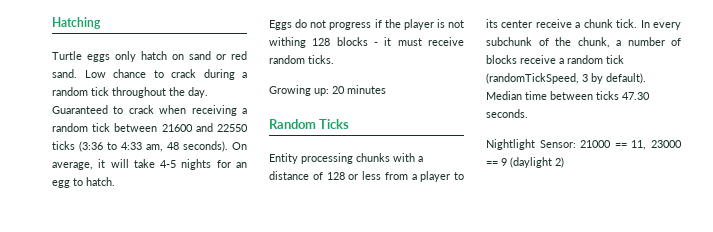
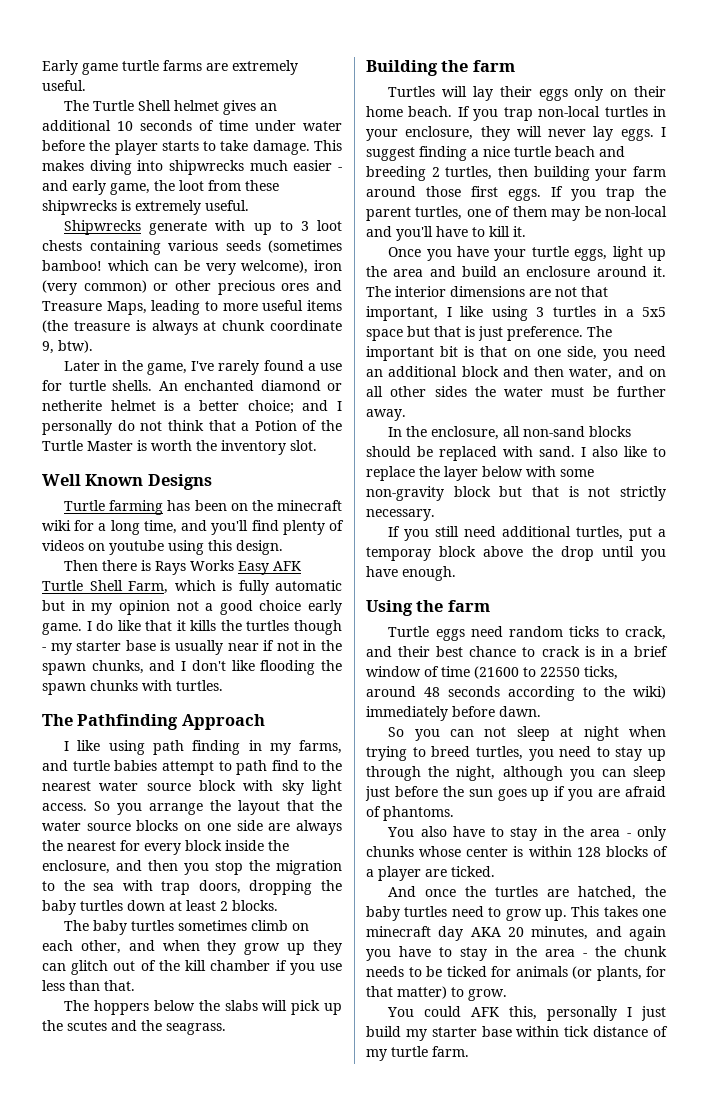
- Hatching
- Turtle eggs only hatch on sand or red sand. Low chance to crack during a random tick throughout the day. Guaranteed to crack when receiving a random tick between 21600 and 22550 ticks (3:36 to 4:33 am, 48 seconds). On average, it will take 4-5 nights for an egg to hatch.
- Eggs do not progress if the player is not withing 128 blocks - it must receive random ticks.
- Growing up: 20 minutes
- Random Ticks
- Entity processing chunks with a distance of 128 or less from a player to its center receive a chunk tick. In every subchunk of the chunk, a number of blocks receive a random tick (randomTickSpeed, 3 by default). Median time between ticks 47.30 seconds.
- Nightlight Sensor: 21000 == 11, 23000 == 9 (daylight 2)
+ Early game turtle farms are extremely useful.
+ The Turtle Shell helmet gives an additional 10 seconds of time under water before the player starts to take damage. This makes diving into shipwrecks much easier - and early game, the loot from these shipwrecks is extremely useful.
+ Shipwrecks generate with up to 3 loot chests containing various seeds (sometimes bamboo! which can be very welcome), iron (very common) or other precious ores and Treasure Maps, leading to more useful items (the treasure is always at chunk coordinate 9, btw).
+ Later in the game, I've rarely found a use for turtle shells. An enchanted diamond or netherite helmet is a better choice; and I personally do not think that a Potion of the Turtle Master is worth the inventory slot.
+ Well Known Designs
+ Turtle farming has been on the minecraft wiki for a long time, and you'll find plenty of videos on youtube using this design.
+ Then there is Rays Works Easy AFK Turtle Shell Farm, which is fully automatic but in my opinion not a good choice early game. I do like that it kills the turtles though - my starter base is usually near if not in the spawn chunks, and I don't like flooding the spawn chunks with turtles.
+ The Pathfinding Approach
+ I like using path finding in my farms, and turtle babies attempt to path find to the nearest water source block with sky light access. So you arrange the layout that the water source blocks on one side are always the nearest for every block inside the enclosure, and then you stop the migration to the sea with trap doors, dropping the baby turtles down at least 2 blocks.
+ The baby turtles sometimes climb on each other, and when they grow up they can glitch out of the kill chamber if you use less than that.
+ The hoppers below the slabs will pick up the scutes and the seagrass.
+ Building the farm
+ Turtles will lay their eggs only on their home beach. If you trap non-local turtles in your enclosure, they will never lay eggs. I suggest finding a nice turtle beach and breeding 2 turtles, then building your farm around those first eggs. If you trap the parent turtles, one of them may be non-local and you'll have to kill it.
+ Once you have your turtle eggs, light up the area and build an enclosure around it. The interior dimensions are not that important, I like using 3 turtles in a 5x5 space but that is just preference. The important bit is that on one side, you need an additional block and then water, and on all other sides the water must be further away.
+ In the enclosure, all non-sand blocks should be replaced with sand. I also like to replace the layer below with some non-gravity block but that is not strictly necessary.
+ If you still need additional turtles, put a temporay block above the drop until you have enough.
+ Using the farm
+ Turtle eggs need random ticks to crack, and their best chance to crack is in a brief window of time (21600 to 22550 ticks, around 48 seconds according to the wiki) immediately before dawn.
+ So you can not sleep at night when trying to breed turtles, you need to stay up through the night, although you can sleep just before the sun goes up if you are afraid of phantoms.
+ You also have to stay in the area - only chunks whose center is within 128 blocks of a player are ticked.
+ And once the turtles are hatched, the baby turtles need to grow up. This takes one minecraft day AKA 20 minutes, and again you have to stay in the area - the chunk needs to be ticked for animals (or plants, for that matter) to grow.
+ You could AFK this, personally I just build my starter base within tick distance of my turtle farm.

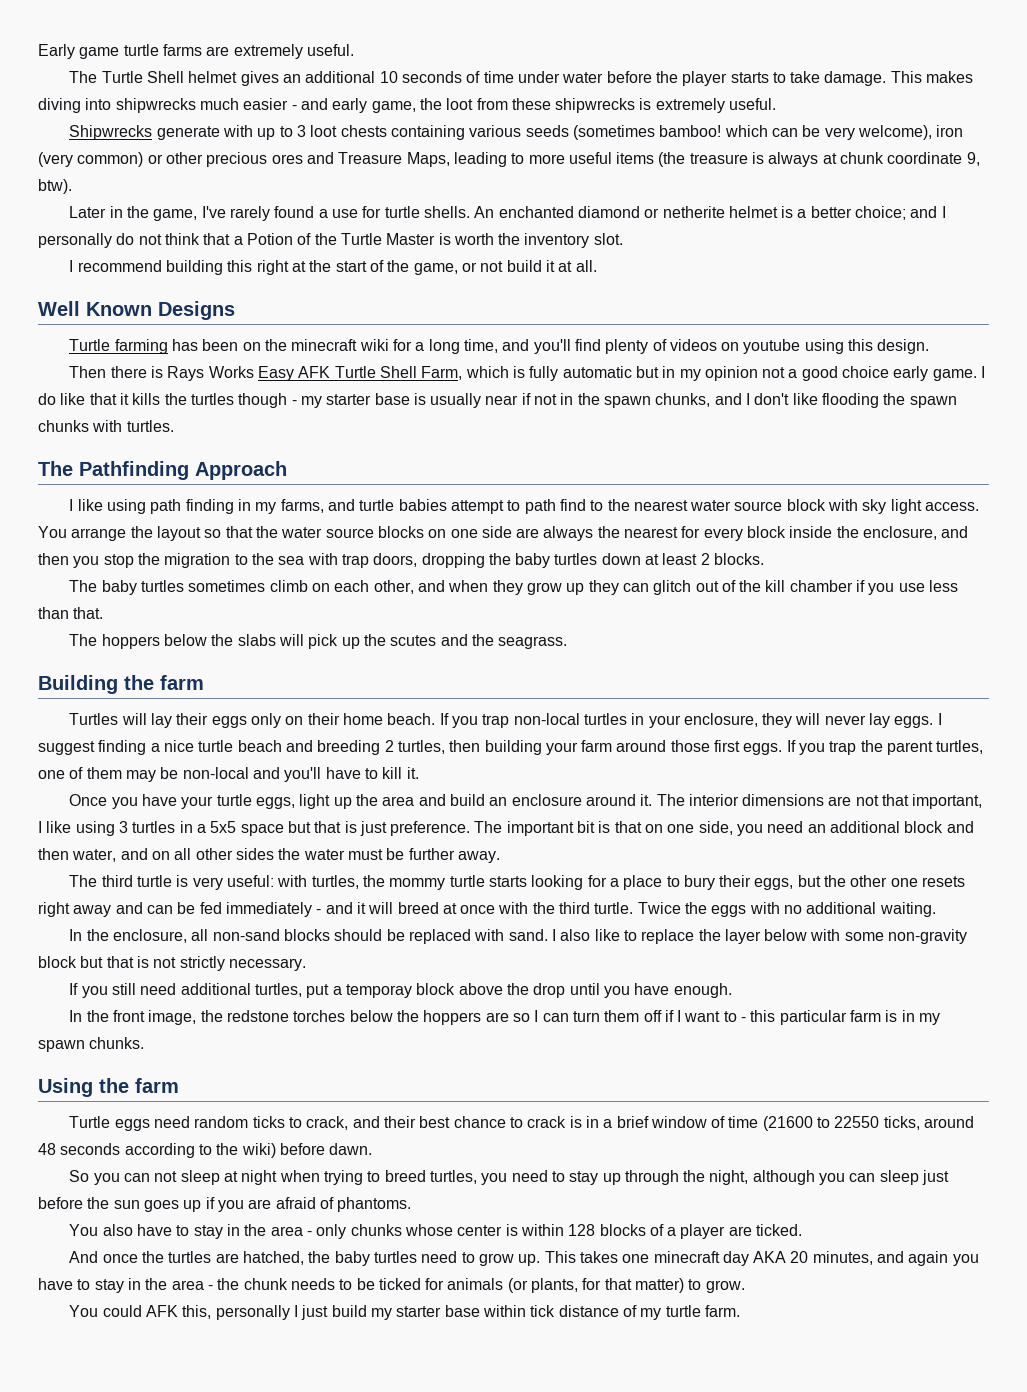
+ I recommend building this right at the start of the game, or not build it at all.
- So you arrange the layout that the water source blocks on one side are always the nearest for every block inside the enclosure, and then you stop the migration to the sea with trap doors, dropping the baby turtles down at least 2 blocks.
+ You arrange the layout so that the water source blocks on one side are always the nearest for every block inside the enclosure, and then you stop the migration to the sea with trap doors, dropping the baby turtles down at least 2 blocks.
+ The third turtle is very useful: with turtles, the mommy turtle starts looking for a place to bury their eggs, but the other one resets right away and can be fed immediately - and it will breed at once with the third turtle. Twice the eggs with no additional waiting.
+ In the front image, the redstone torches below the hoppers are so I can turn them off if I want to - this particular farm is in my spawn chunks.
- Turtle eggs need random ticks to crack, and their best chance to crack is in a brief window of time (21600 to 22550 ticks, around 48 seconds according to the wiki) immediately before dawn.
+ Turtle eggs need random ticks to crack, and their best chance to crack is in a brief window of time (21600 to 22550 ticks, around 48 seconds according to the wiki) before dawn.

